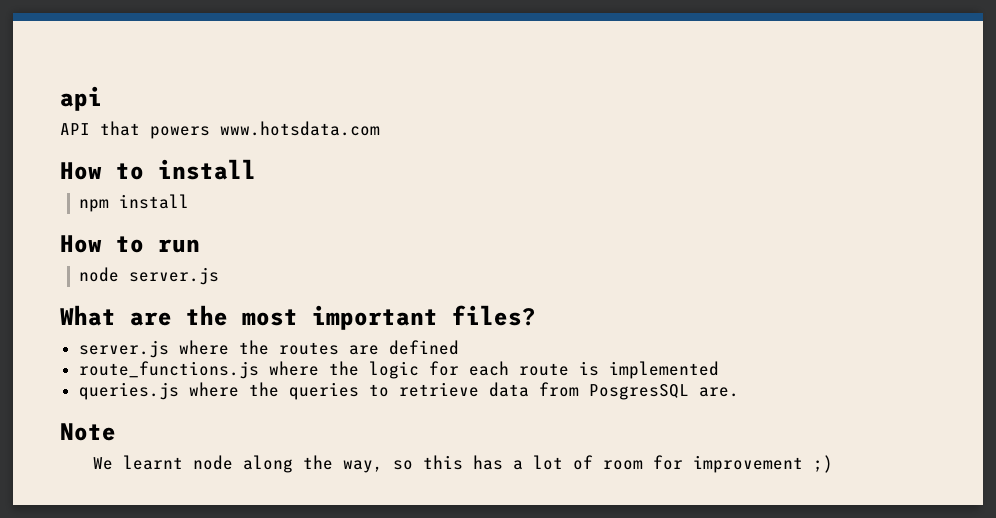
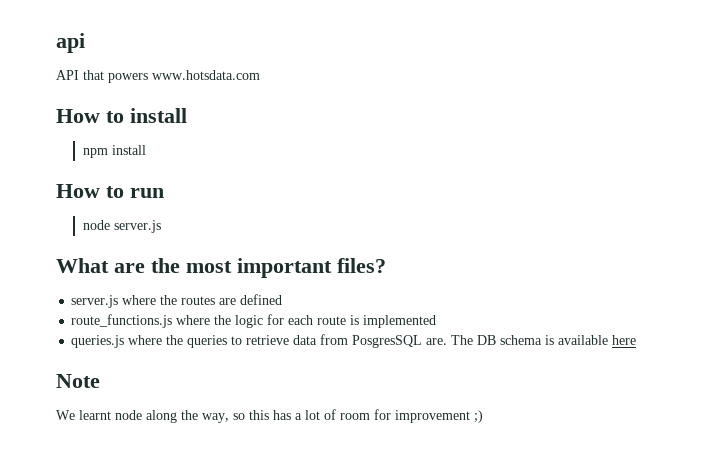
+ The DB schema is available here

